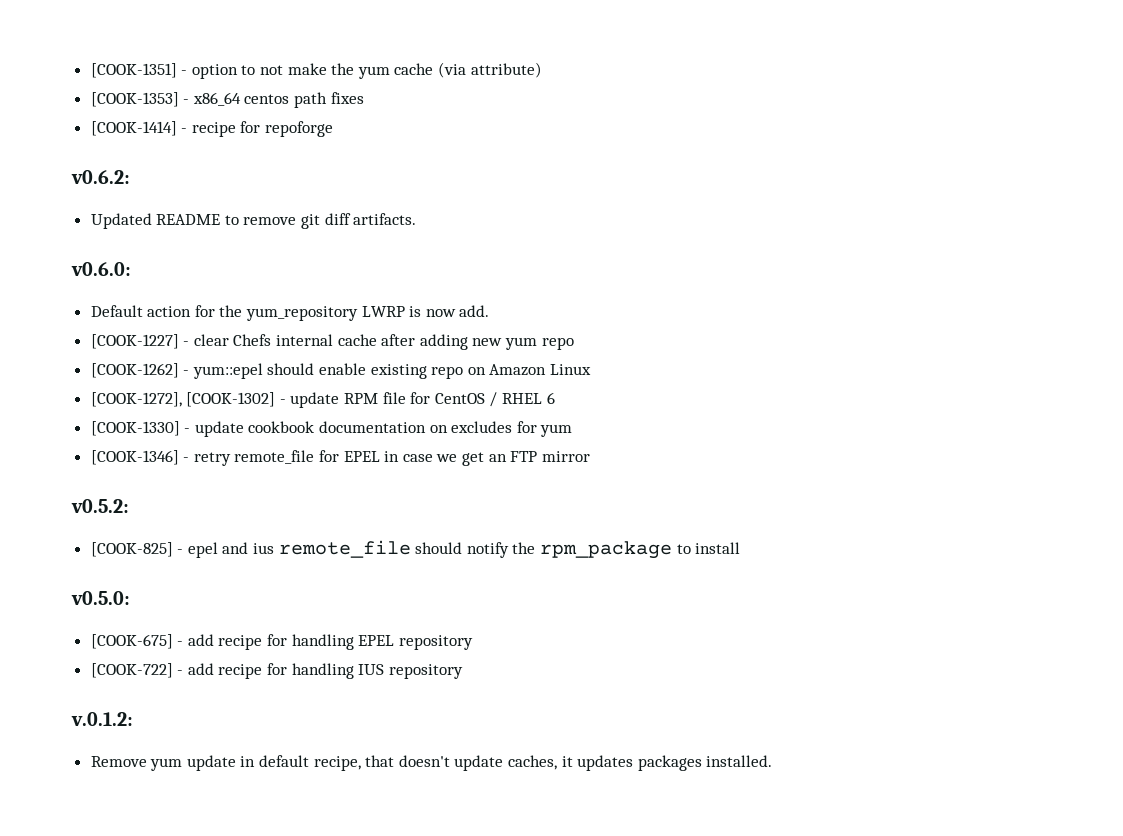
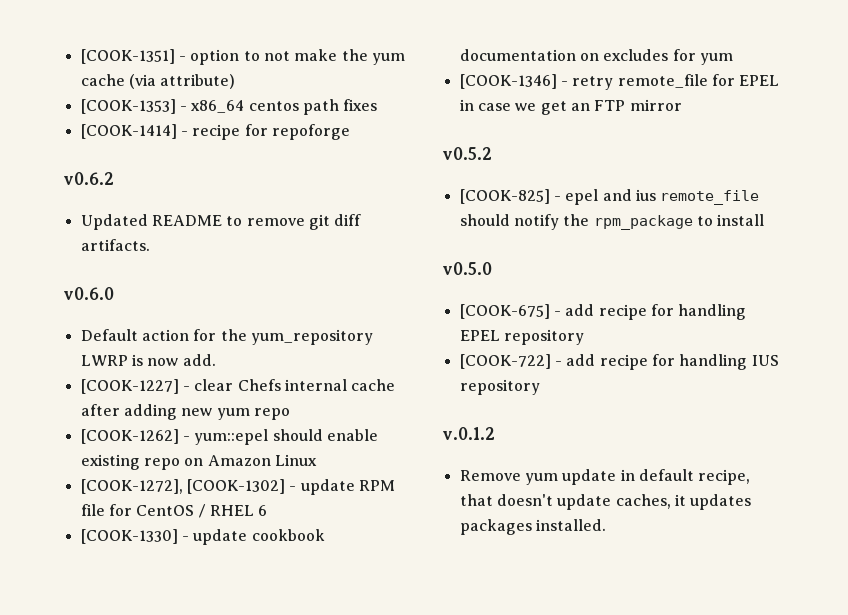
- v0.6.2:
+ v0.6.2
- v0.6.0:
+ v0.6.0
- v0.5.2:
+ v0.5.2
- v0.5.0:
+ v0.5.0
- v.0.1.2:
+ v.0.1.2

